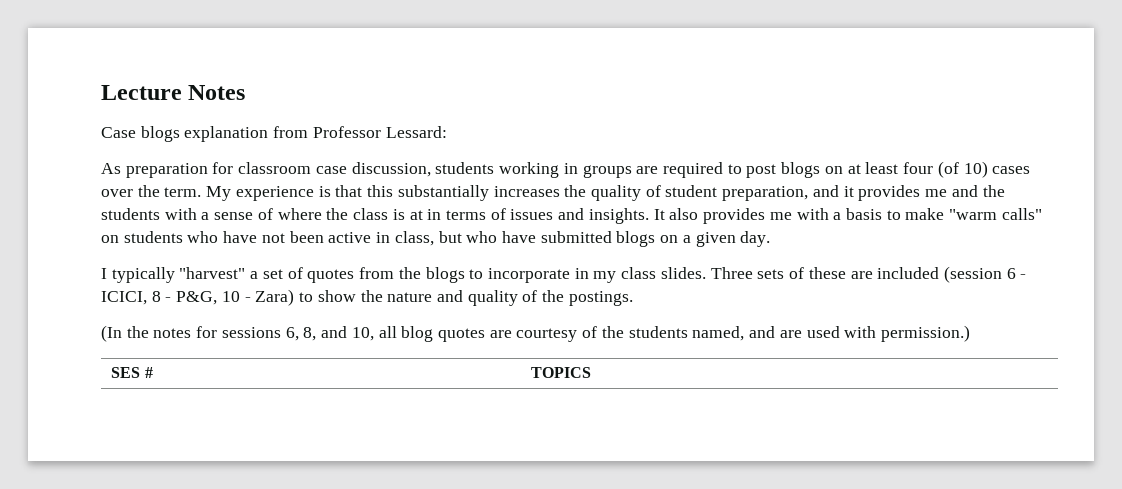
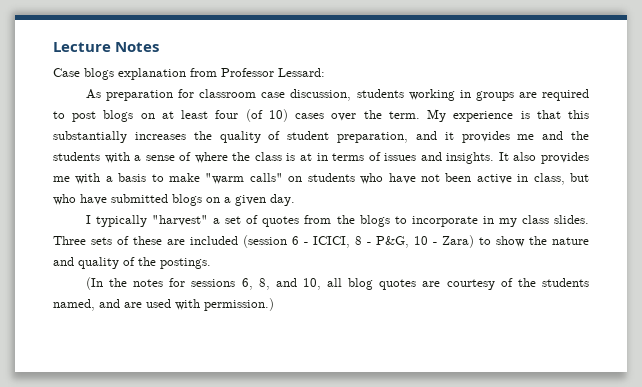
- SES # | TOPICS

